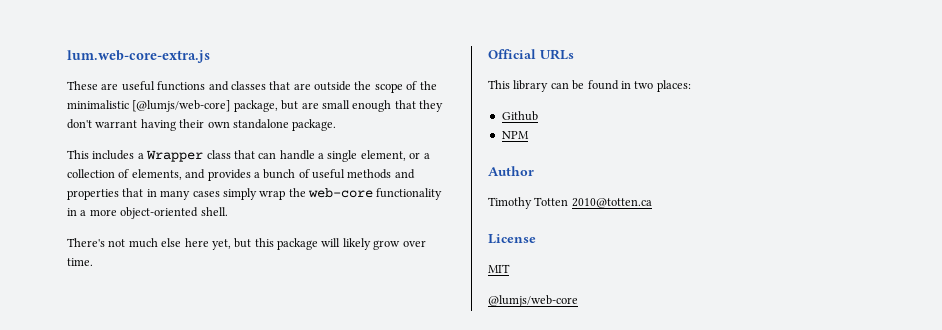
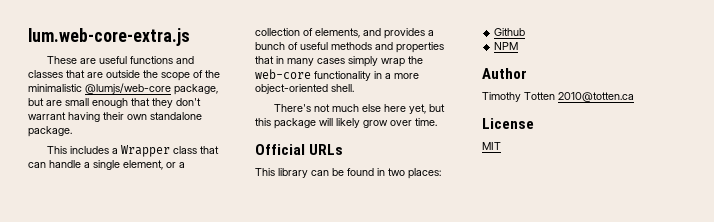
- These are useful functions and classes that are outside the scope of the minimalistic [@lumjs/web-core] package, but are small enough that they don't warrant having their own standalone package.
+ These are useful functions and classes that are outside the scope of the minimalistic @lumjs/web-core package, but are small enough that they don't warrant having their own standalone package.
- @lumjs/web-core

